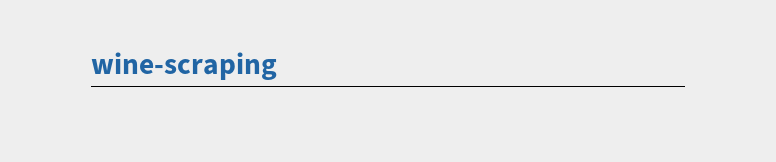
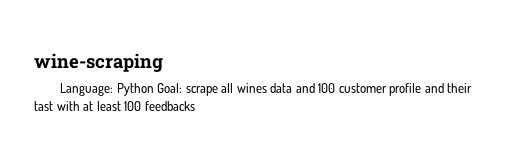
+ Language: Python Goal: scrape all wines data and 100 customer profile and their tast with at least 100 feedbacks

